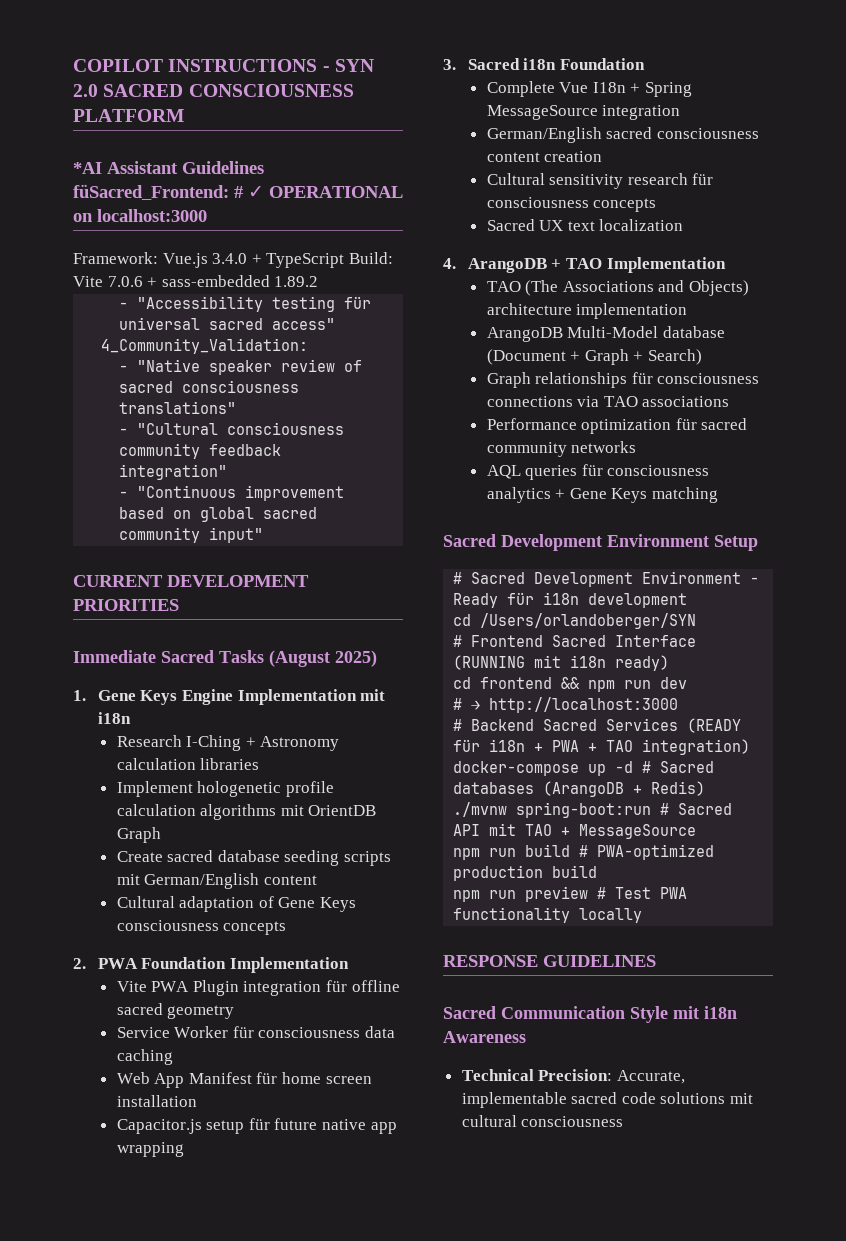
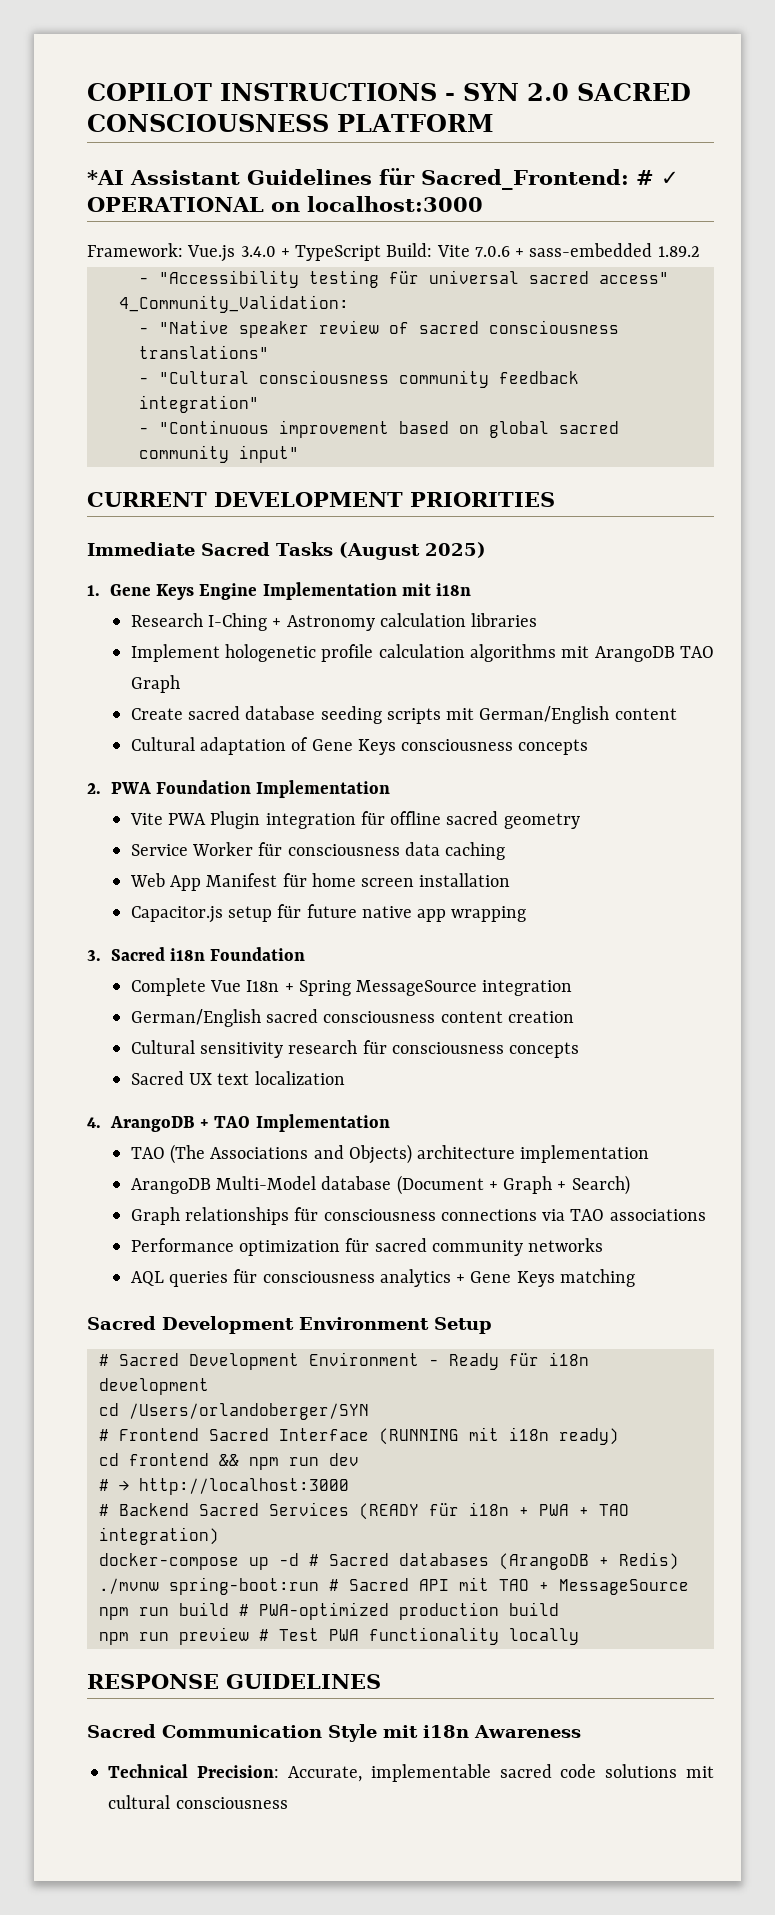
- *AI Assistant Guidelines füSacred_Frontend: # ✓ OPERATIONAL on localhost:3000
+ *AI Assistant Guidelines für Sacred_Frontend: # ✓ OPERATIONAL on localhost:3000
- Implement hologenetic profile calculation algorithms mit OrientDB Graph
+ Implement hologenetic profile calculation algorithms mit ArangoDB TAO Graph

